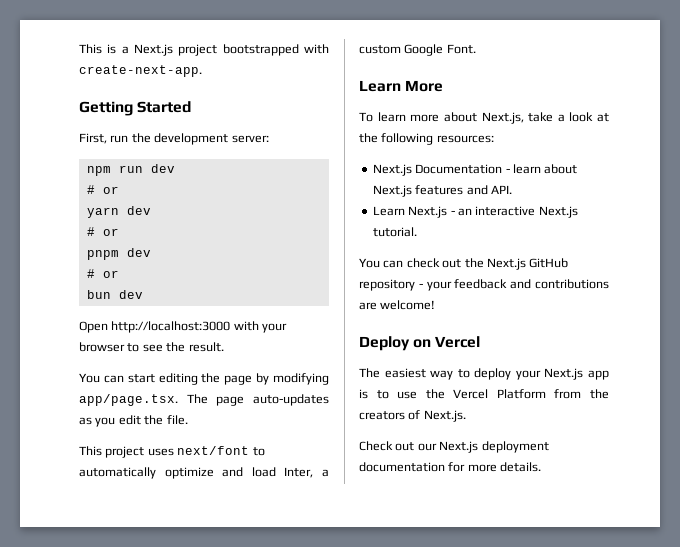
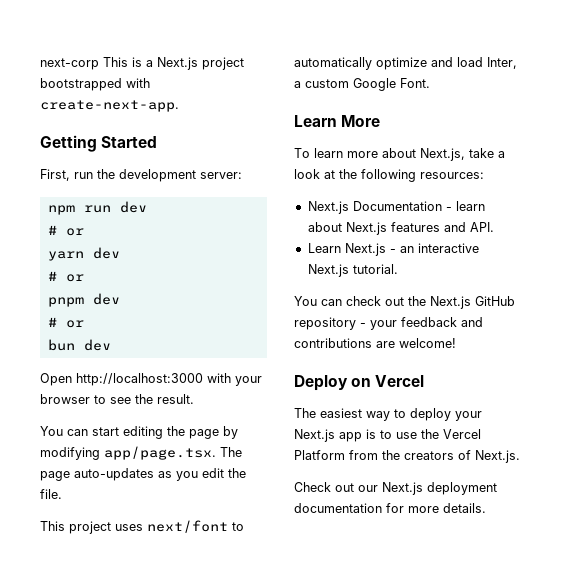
- This is a Next.js project bootstrapped with create-next-app.
+ next-corp This is a Next.js project bootstrapped with create-next-app.

